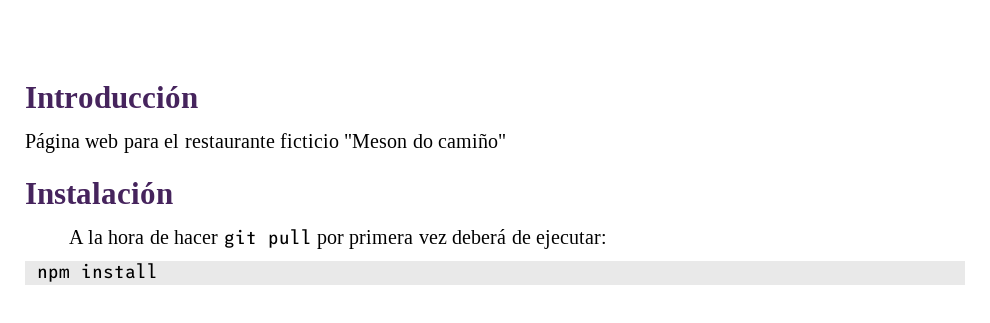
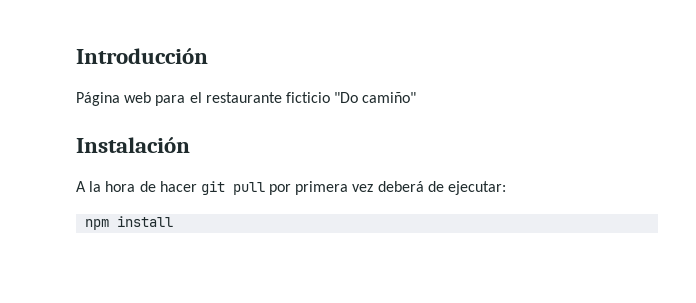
- Página web para el restaurante ficticio "Meson do camiño"
+ Página web para el restaurante ficticio "Do camiño"

